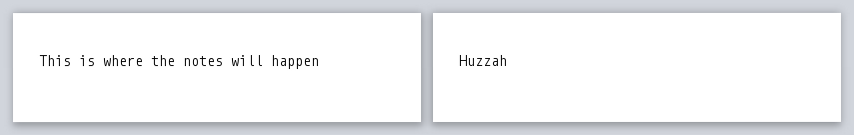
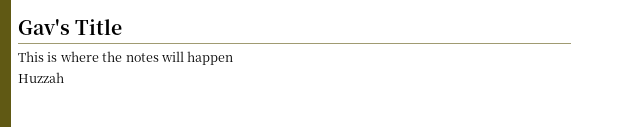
+ Gav's Title

